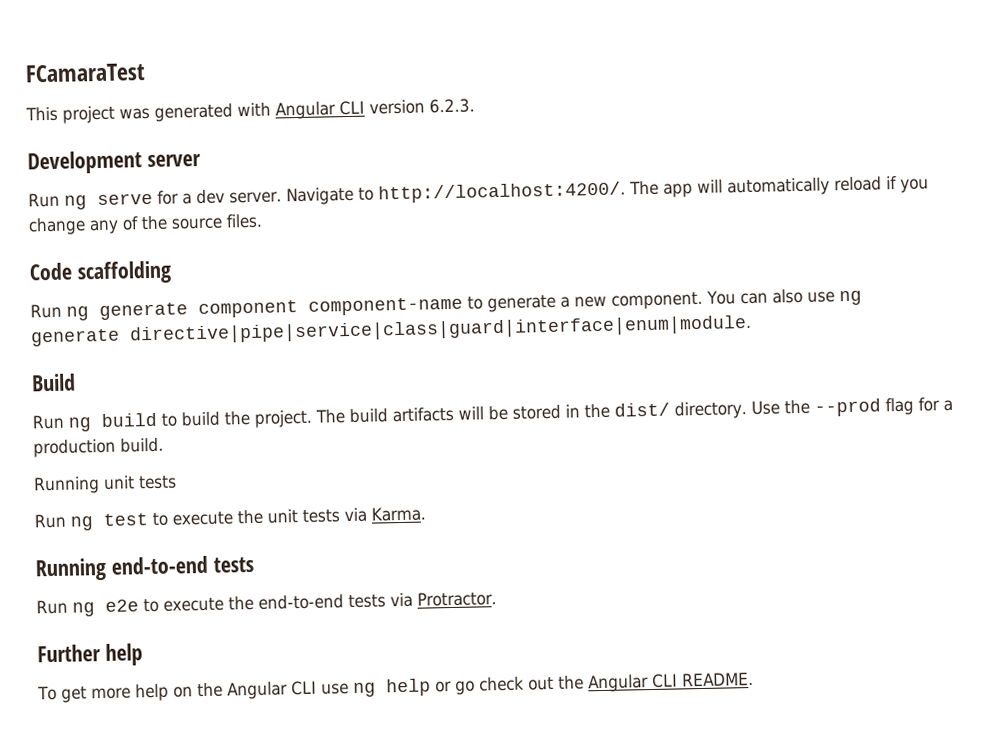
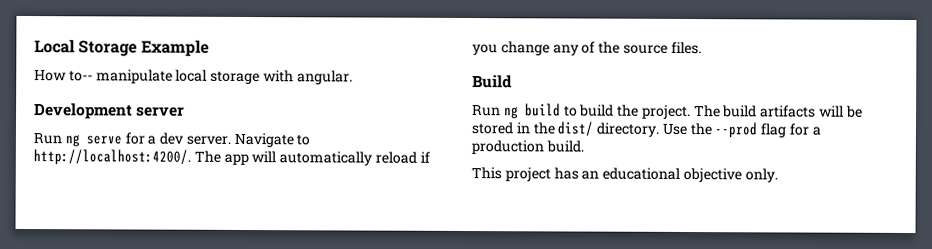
- FCamaraTest
- This project was generated with Angular CLI version 6.2.3.
+ Local Storage Example
+ How to-- manipulate local storage with angular.
- Code scaffolding
- Run ng generate component component-name to generate a new component. You can also use ng generate directive|pipe|service|class|guard|interface|enum|module.
- Running unit tests
- Run ng test to execute the unit tests via Karma.
- Running end-to-end tests
- Run ng e2e to execute the end-to-end tests via Protractor.
- Further help
- To get more help on the Angular CLI use ng help or go check out the Angular CLI README.
+ This project has an educational objective only.

